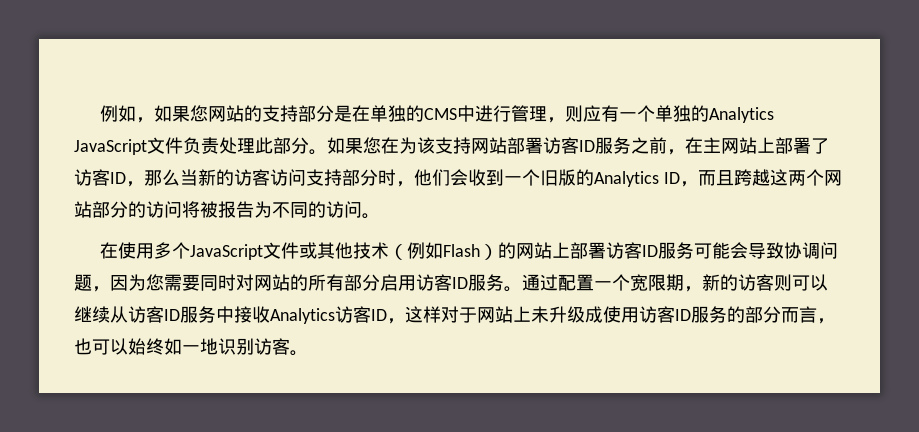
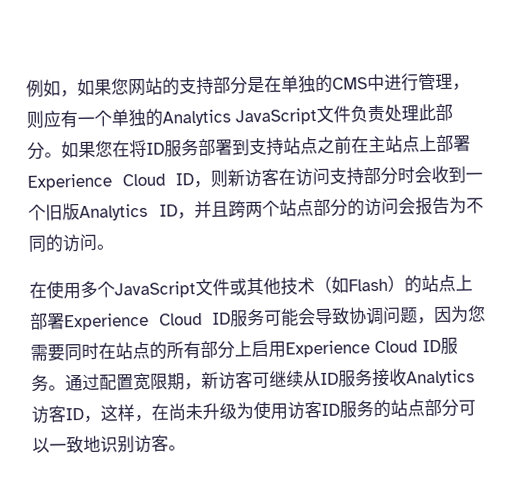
- 如果您在为该支持网站部署访客ID服务之前，在主网站上部署了访客ID，那么当新的访客访问支持部分时，他们会收到一个旧版的Analytics ID，而且跨越这两个网站部分的访问将被报告为不同的访问。
+ 如果您在将ID服务部署到支持站点之前在主站点上部署Experience Cloud ID，则新访客在访问支持部分时会收到一个旧版Analytics ID，并且跨两个站点部分的访问会报告为不同的访问。
- 在使用多个JavaScript文件或其他技术（例如Flash）的网站上部署访客ID服务可能会导致协调问题，因为您需要同时对网站的所有部分启用访客ID服务。
+ 在使用多个JavaScript文件或其他技术（如Flash）的站点上部署Experience Cloud ID服务可能会导致协调问题，因为您需要同时在站点的所有部分上启用Experience Cloud ID服务。
- 通过配置一个宽限期，新的访客则可以继续从访客ID服务中接收Analytics访客ID，这样对于网站上未升级成使用访客ID服务的部分而言，也可以始终如一地识别访客。
+ 通过配置宽限期，新访客可继续从ID服务接收Analytics访客ID，这样，在尚未升级为使用访客ID服务的站点部分可以一致地识别访客。

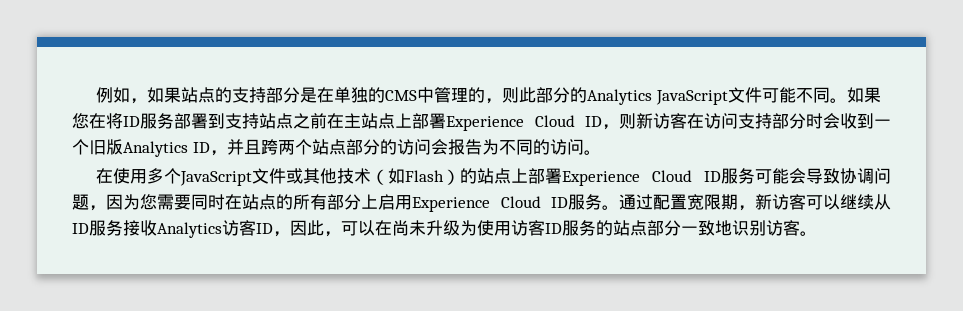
- 例如，如果您网站的支持部分是在单独的CMS中进行管理，则应有一个单独的Analytics JavaScript文件负责处理此部分。
+ 例如，如果站点的支持部分是在单独的CMS中管理的，则此部分的Analytics JavaScript文件可能不同。
- 通过配置宽限期，新访客可继续从ID服务接收Analytics访客ID，这样，在尚未升级为使用访客ID服务的站点部分可以一致地识别访客。
+ 通过配置宽限期，新访客可以继续从ID服务接收Analytics访客ID，因此，可以在尚未升级为使用访客ID服务的站点部分一致地识别访客。

